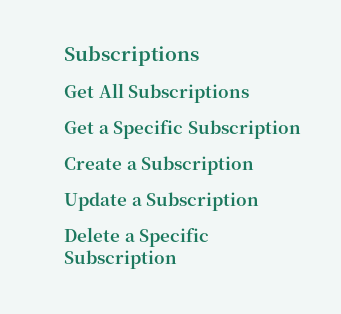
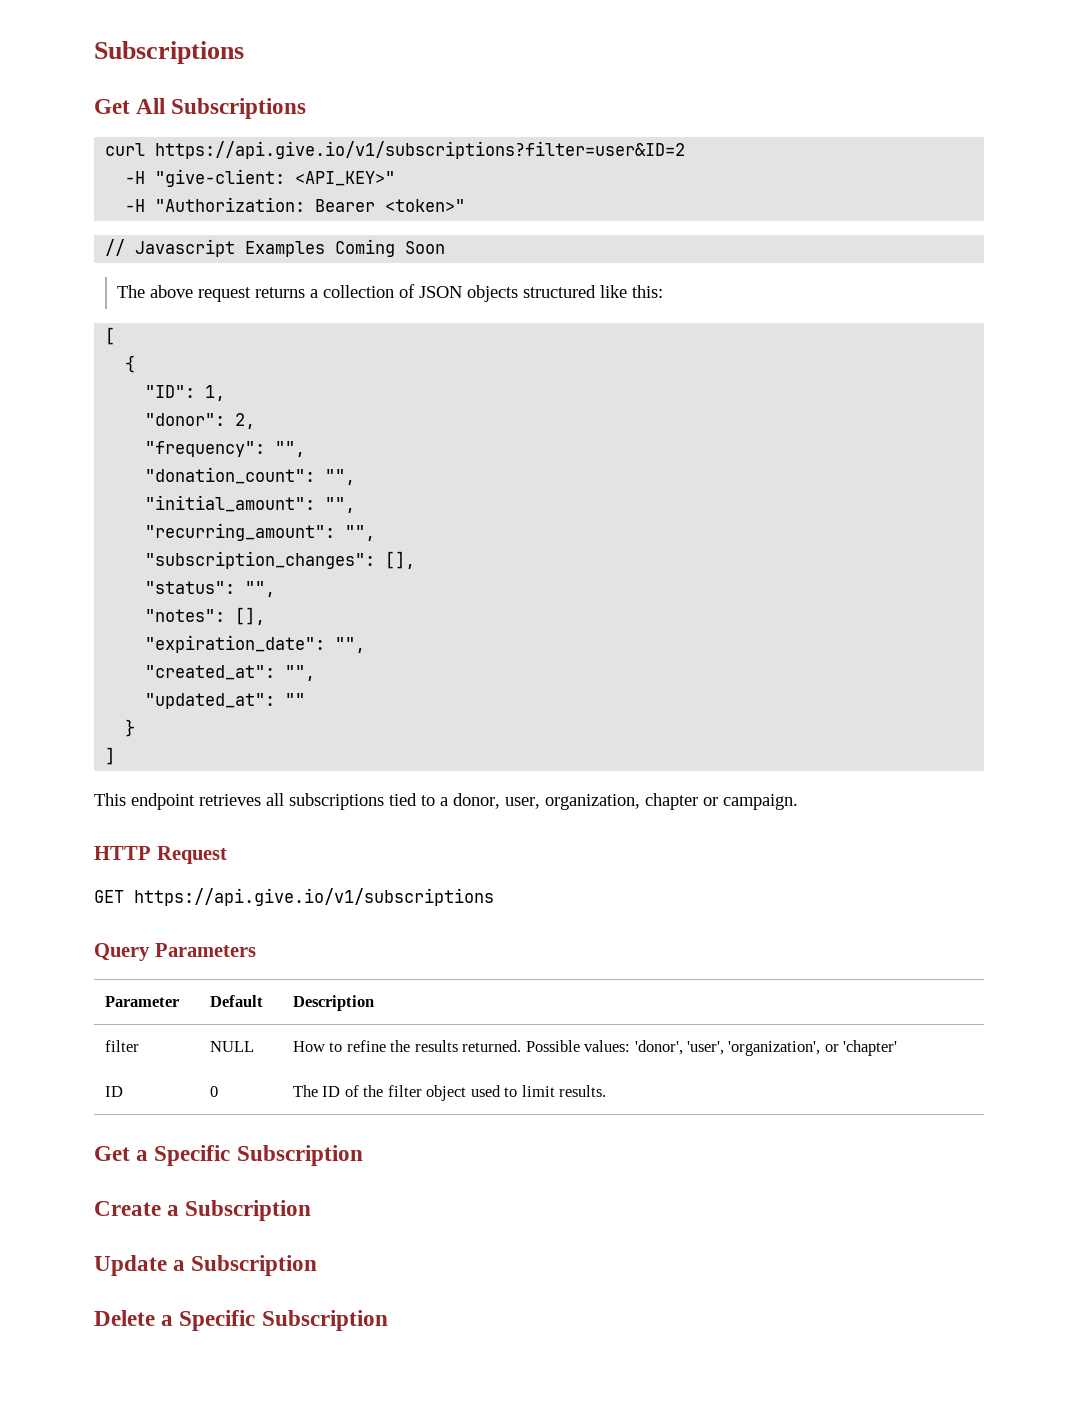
+ curl https://api.give.io/v1/subscriptions?filter=user&ID=2
+ -H "give-client: <API_KEY>"
+ -H "Authorization: Bearer <token>"
+ // Javascript Examples Coming Soon
+ The above request returns a collection of JSON objects structured like this:
+ [
+ {
+ "ID": 1,
+ "donor": 2,
+ "frequency": "",
+ "donation_count": "",
+ "initial_amount": "",
+ "recurring_amount": "",
+ "subscription_changes": [],
+ "status": "",
+ "notes": [],
+ "expiration_date": "",
+ "created_at": "",
+ "updated_at": ""
+ }
+ ]
+ This endpoint retrieves all subscriptions tied to a donor, user, organization, chapter or campaign.
+ HTTP Request
+ GET https://api.give.io/v1/subscriptions
+ Query Parameters
+ Parameter | Default | Description
+ filter | NULL | How to refine the results returned. Possible values: 'donor', 'user', 'organization', or 'chapter'
+ ID | 0 | The ID of the filter object used to limit results.

